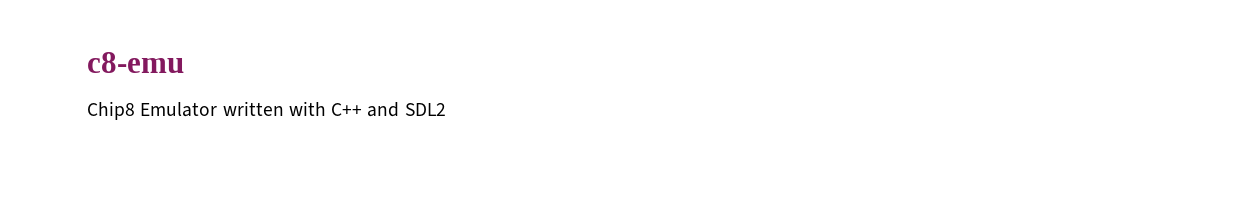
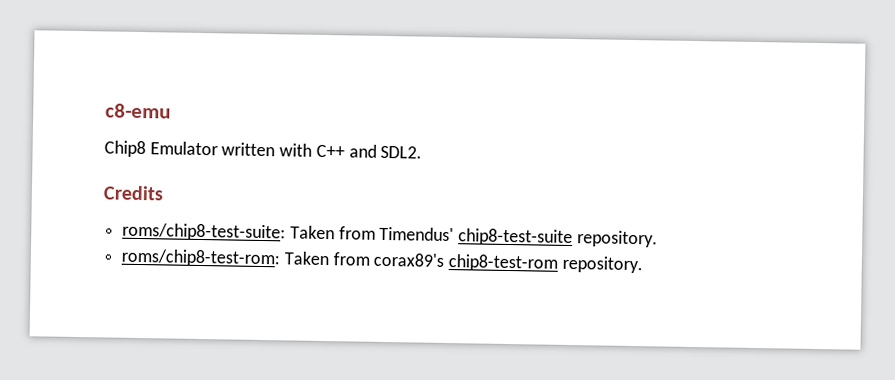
- Chip8 Emulator written with C++ and SDL2
+ Chip8 Emulator written with C++ and SDL2.
+ Credits
+ roms/chip8-test-suite: Taken from Timendus' chip8-test-suite repository.
+ roms/chip8-test-rom: Taken from corax89's chip8-test-rom repository.

